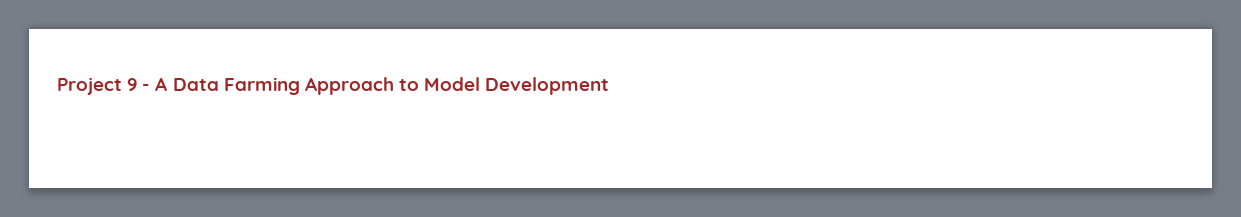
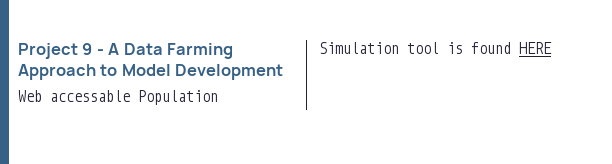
+ Web accessable Population Simulation tool is found HERE

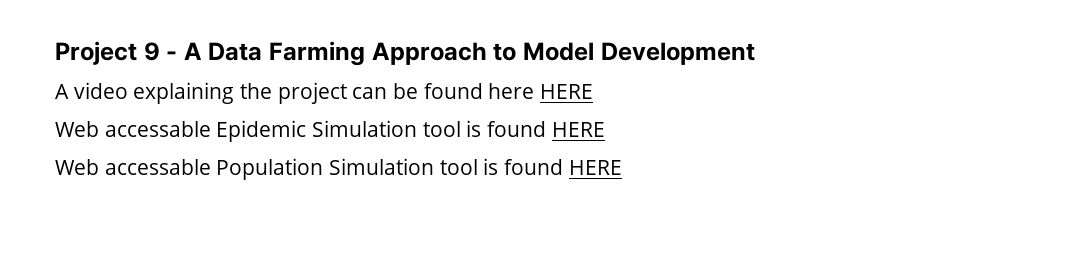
+ A video explaining the project can be found here HERE
+ Web accessable Epidemic Simulation tool is found HERE

